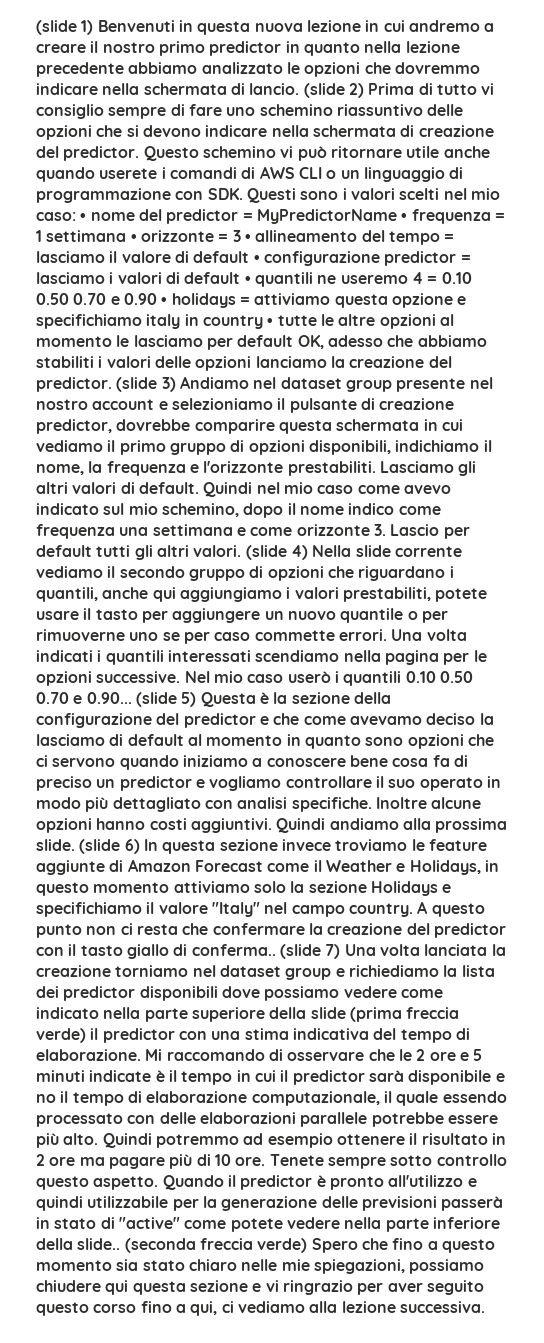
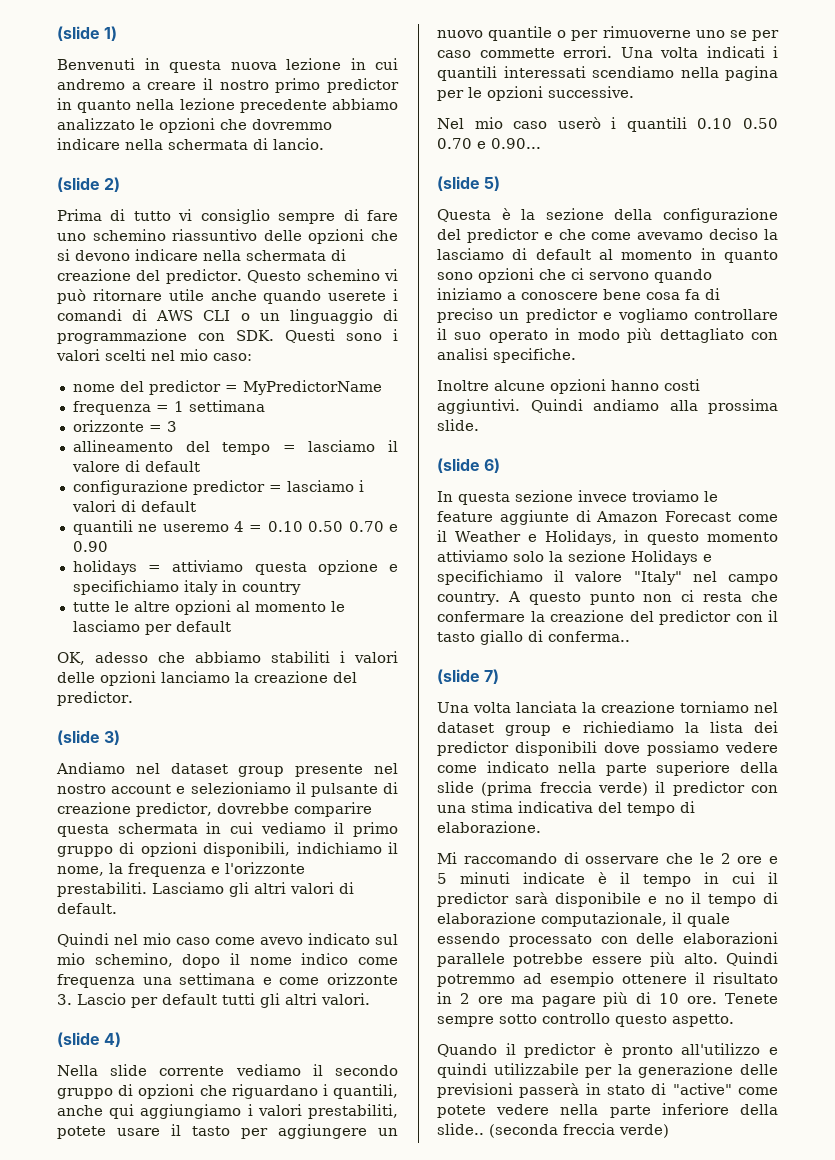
- (slide 1) Benvenuti in questa nuova lezione in cui andremo a creare il nostro primo predictor in quanto nella lezione precedente abbiamo analizzato le opzioni che dovremmo indicare nella schermata di lancio. (slide 2) Prima di tutto vi consiglio sempre di fare uno schemino riassuntivo delle opzioni che si devono indicare nella schermata di creazione del predictor.
+ (slide 1)
+ Benvenuti in questa nuova lezione in cui andremo a creare il nostro primo predictor in quanto nella lezione precedente abbiamo analizzato le opzioni che dovremmo indicare nella schermata di lancio.
+ (slide 2)
+ Prima di tutto vi consiglio sempre di fare uno schemino riassuntivo delle opzioni che si devono indicare nella schermata di creazione del predictor.
- Questo schemino vi può ritornare utile anche quando userete i comandi di AWS CLI o un linguaggio di programmazione con SDK. Questi sono i valori scelti nel mio caso: • nome del predictor = MyPredictorName • frequenza = 1 settimana • orizzonte = 3 • allineamento del tempo = lasciamo il valore di default • configurazione predictor = lasciamo i valori di default • quantili ne useremo 4 = 0.10 0.50 0.70 e 0.90 • holidays = attiviamo questa opzione e specifichiamo italy in country • tutte le altre opzioni al momento le lasciamo per default OK, adesso che abbiamo stabiliti i valori delle opzioni lanciamo la creazione del predictor. (slide 3) Andiamo nel dataset group presente nel nostro account e selezioniamo il pulsante di creazione predictor, dovrebbe comparire questa schermata in cui vediamo il primo gruppo di opzioni disponibili, indichiamo il nome, la frequenza e l'orizzonte prestabiliti.
+ Questo schemino vi può ritornare utile anche quando userete i comandi di AWS CLI o un linguaggio di programmazione con SDK. Questi sono i valori scelti nel mio caso:
+ nome del predictor = MyPredictorName
+ frequenza = 1 settimana
+ orizzonte = 3
+ allineamento del tempo = lasciamo il valore di default
+ configurazione predictor = lasciamo i valori di default
+ quantili ne useremo 4 = 0.10 0.50 0.70 e 0.90
+ holidays = attiviamo questa opzione e specifichiamo italy in country
+ tutte le altre opzioni al momento le lasciamo per default
+ OK, adesso che abbiamo stabiliti i valori delle opzioni lanciamo la creazione del predictor.
+ (slide 3)
+ Andiamo nel dataset group presente nel nostro account e selezioniamo il pulsante di creazione predictor, dovrebbe comparire questa schermata in cui vediamo il primo gruppo di opzioni disponibili, indichiamo il nome, la frequenza e l'orizzonte prestabiliti.
- Lasciamo gli altri valori di default. Quindi nel mio caso come avevo indicato sul mio schemino, dopo il nome indico come frequenza una settimana e come orizzonte 3. Lascio per default tutti gli altri valori. (slide 4) Nella slide corrente vediamo il secondo gruppo di opzioni che riguardano i quantili, anche qui aggiungiamo i valori prestabiliti, potete usare il tasto per aggiungere un nuovo quantile o per rimuoverne uno se per caso commette errori.
+ Lasciamo gli altri valori di default.
+ Quindi nel mio caso come avevo indicato sul mio schemino, dopo il nome indico come frequenza una settimana e come orizzonte 3. Lascio per default tutti gli altri valori.
+ (slide 4)
+ Nella slide corrente vediamo il secondo gruppo di opzioni che riguardano i quantili, anche qui aggiungiamo i valori prestabiliti, potete usare il tasto per aggiungere un nuovo quantile o per rimuoverne uno se per caso commette errori.
- Una volta indicati i quantili interessati scendiamo nella pagina per le opzioni successive. Nel mio caso userò i quantili 0.10 0.50 0.70 e 0.90... (slide 5) Questa è la sezione della configurazione del predictor e che come avevamo deciso la lasciamo di default al momento in quanto sono opzioni che ci servono quando iniziamo a conoscere bene cosa fa di preciso un predictor e vogliamo controllare il suo operato in modo più dettagliato con analisi specifiche. Inoltre alcune opzioni hanno costi aggiuntivi.
+ Una volta indicati i quantili interessati scendiamo nella pagina per le opzioni successive.
+ Nel mio caso userò i quantili 0.10 0.50 0.70 e 0.90...
+ (slide 5)
+ Questa è la sezione della configurazione del predictor e che come avevamo deciso la lasciamo di default al momento in quanto sono opzioni che ci servono quando iniziamo a conoscere bene cosa fa di preciso un predictor e vogliamo controllare il suo operato in modo più dettagliato con analisi specifiche.
+ Inoltre alcune opzioni hanno costi aggiuntivi.
- Quindi andiamo alla prossima slide. (slide 6) In questa sezione invece troviamo le feature aggiunte di Amazon Forecast come il Weather e Holidays, in questo momento attiviamo solo la sezione Holidays e specifichiamo il valore "Italy" nel campo country.
+ Quindi andiamo alla prossima slide.
+ (slide 6)
+ In questa sezione invece troviamo le feature aggiunte di Amazon Forecast come il Weather e Holidays, in questo momento attiviamo solo la sezione Holidays e specifichiamo il valore "Italy" nel campo country.
- A questo punto non ci resta che confermare la creazione del predictor con il tasto giallo di conferma.. (slide 7) Una volta lanciata la creazione torniamo nel dataset group e richiediamo la lista dei predictor disponibili dove possiamo vedere come indicato nella parte superiore della slide (prima freccia verde) il predictor con una stima indicativa del tempo di elaborazione. Mi raccomando di osservare che le 2 ore e 5 minuti indicate è il tempo in cui il predictor sarà disponibile e no il tempo di elaborazione computazionale, il quale essendo processato con delle elaborazioni parallele potrebbe essere più alto.
+ A questo punto non ci resta che confermare la creazione del predictor con il tasto giallo di conferma..
+ (slide 7)
+ Una volta lanciata la creazione torniamo nel dataset group e richiediamo la lista dei predictor disponibili dove possiamo vedere come indicato nella parte superiore della slide (prima freccia verde) il predictor con una stima indicativa del tempo di elaborazione.
+ Mi raccomando di osservare che le 2 ore e 5 minuti indicate è il tempo in cui il predictor sarà disponibile e no il tempo di elaborazione computazionale, il quale essendo processato con delle elaborazioni parallele potrebbe essere più alto.
- Tenete sempre sotto controllo questo aspetto. Quando il predictor è pronto all'utilizzo e quindi utilizzabile per la generazione delle previsioni passerà in stato di "active" come potete vedere nella parte inferiore della slide..
+ Tenete sempre sotto controllo questo aspetto.
+ Quando il predictor è pronto all'utilizzo e quindi utilizzabile per la generazione delle previsioni passerà in stato di "active" come potete vedere nella parte inferiore della slide..
- (seconda freccia verde) Spero che fino a questo momento sia stato chiaro nelle mie spiegazioni, possiamo chiudere qui questa sezione e vi ringrazio per aver seguito questo corso fino a qui, ci vediamo alla lezione successiva.
+ (seconda freccia verde)

